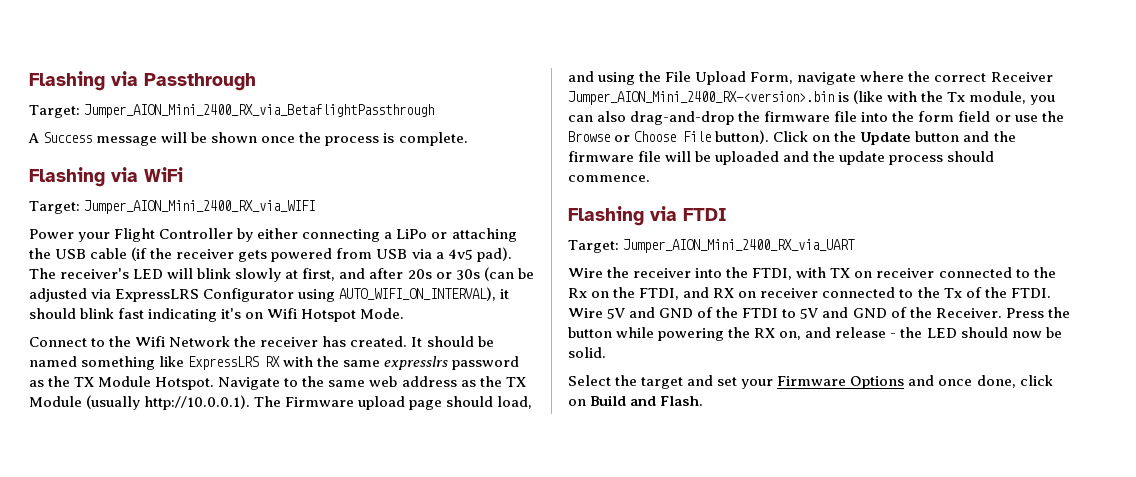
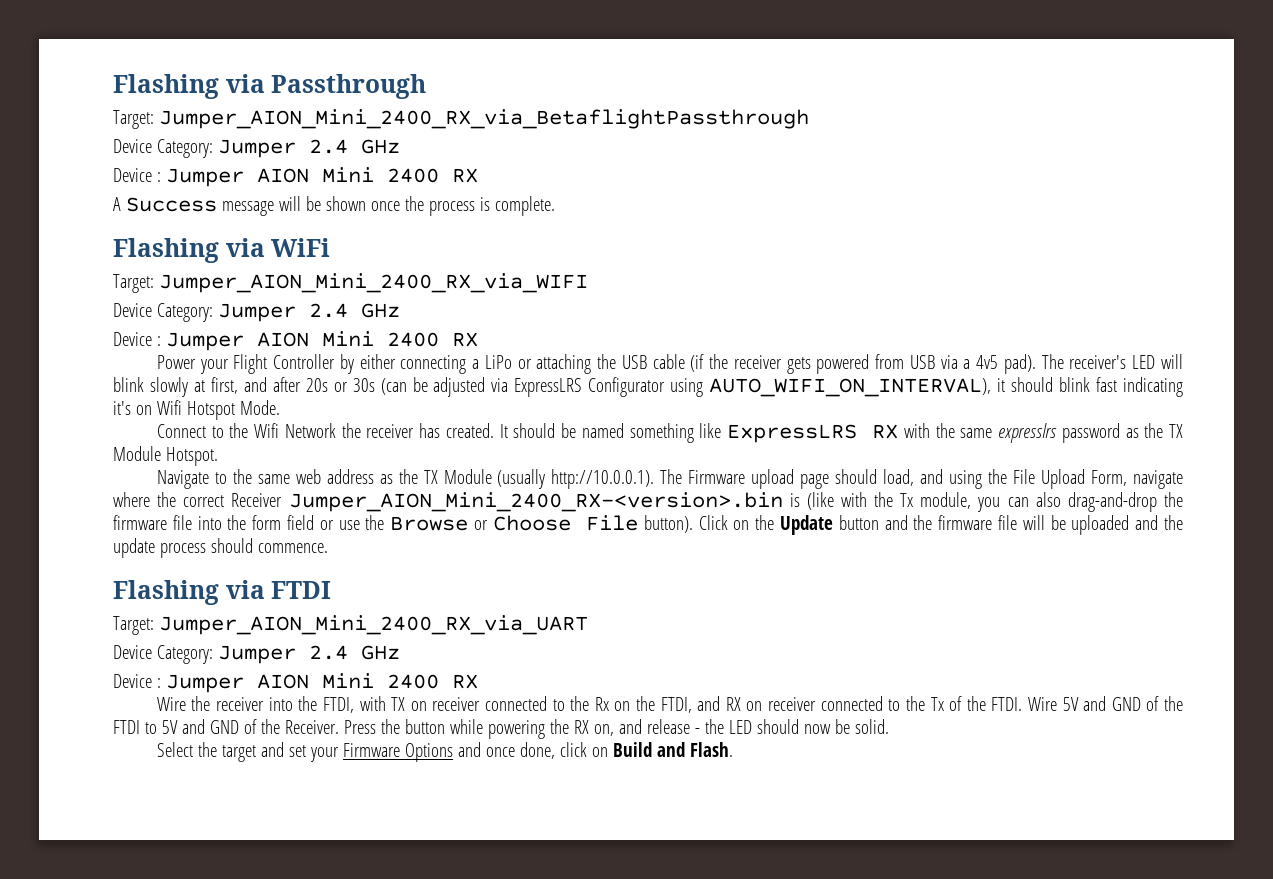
  Target: Jumper_AION_Mini_2400_RX_via_BetaflightPassthrough
+ Device Category: Jumper 2.4 GHz
+ Device : Jumper AION Mini 2400 RX
  Target: Jumper_AION_Mini_2400_RX_via_WIFI
+ Device Category: Jumper 2.4 GHz
+ Device : Jumper AION Mini 2400 RX
- It should be named something like ExpressLRS RX with the same expresslrs password as the TX Module Hotspot. Navigate to the same web address as the TX Module (usually http://10.0.0.1). The Firmware upload page should load, and using the File Upload Form, navigate where the correct Receiver Jumper_AION_Mini_2400_RX-<version>.bin is (like with the Tx module, you can also drag-and-drop the firmware file into the form field or use the Browse or Choose File button).
+ It should be named something like ExpressLRS RX with the same expresslrs password as the TX Module Hotspot.
+ Navigate to the same web address as the TX Module (usually http://10.0.0.1). The Firmware upload page should load, and using the File Upload Form, navigate where the correct Receiver Jumper_AION_Mini_2400_RX-<version>.bin is (like with the Tx module, you can also drag-and-drop the firmware file into the form field or use the Browse or Choose File button).
  Target: Jumper_AION_Mini_2400_RX_via_UART
+ Device Category: Jumper 2.4 GHz
+ Device : Jumper AION Mini 2400 RX

